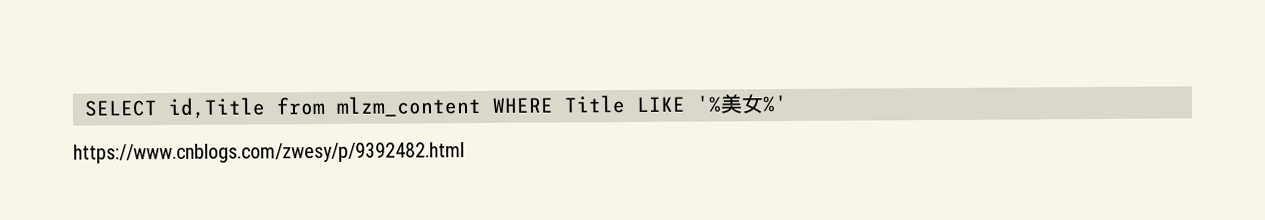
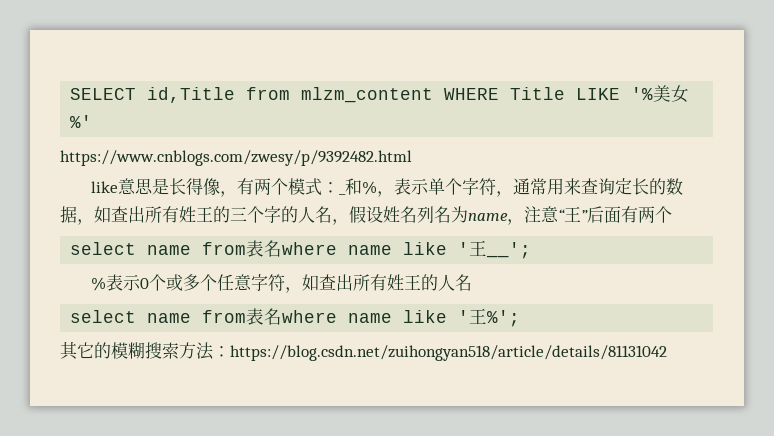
+ like意思是长得像，有两个模式：_和%，表示单个字符，通常用来查询定长的数据，如查出所有姓王的三个字的人名，假设姓名列名为name，注意“王”后面有两个
+ select name from表名where name like '王__';
+ %表示0个或多个任意字符，如查出所有姓王的人名
+ select name from表名where name like '王%';
+ 其它的模糊搜索方法：https://blog.csdn.net/zuihongyan518/article/details/81131042

